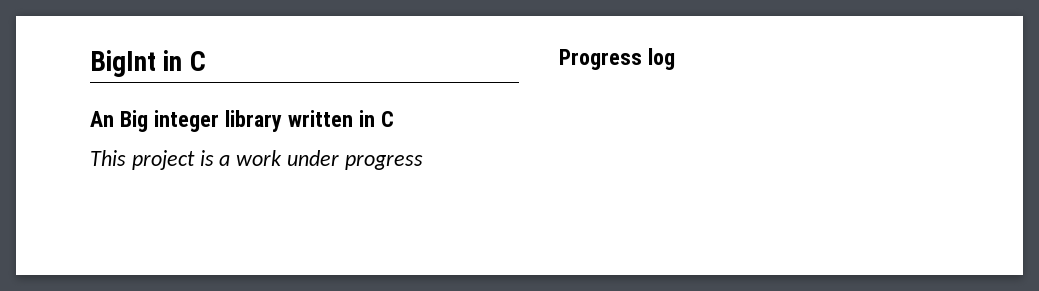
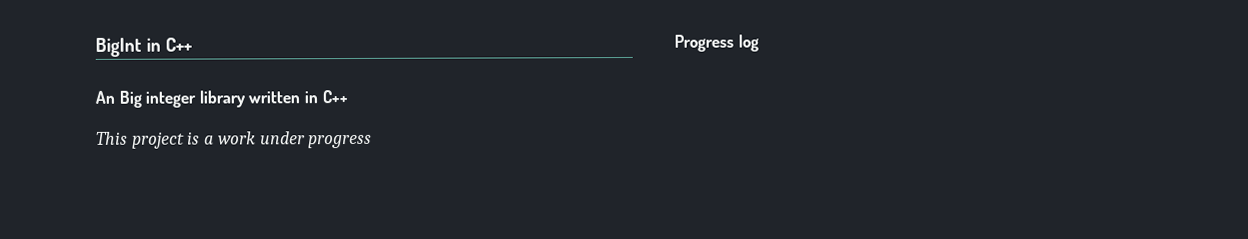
- BigInt in C
+ BigInt in C++
- An Big integer library written in C
+ An Big integer library written in C++

